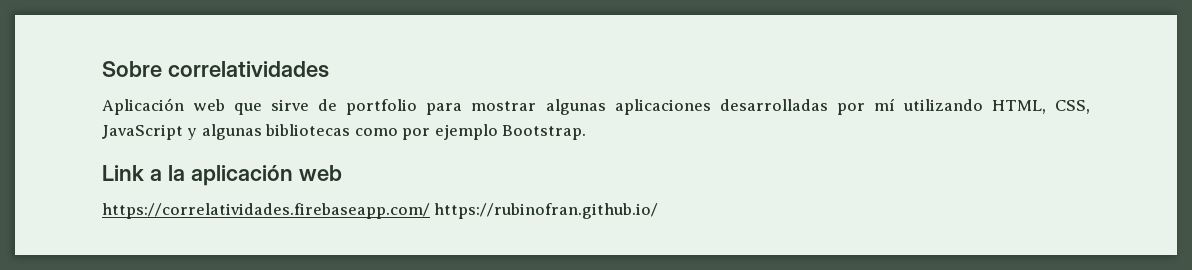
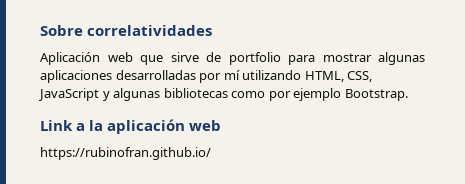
- https://correlatividades.firebaseapp.com/ https://rubinofran.github.io/
+ https://rubinofran.github.io/

